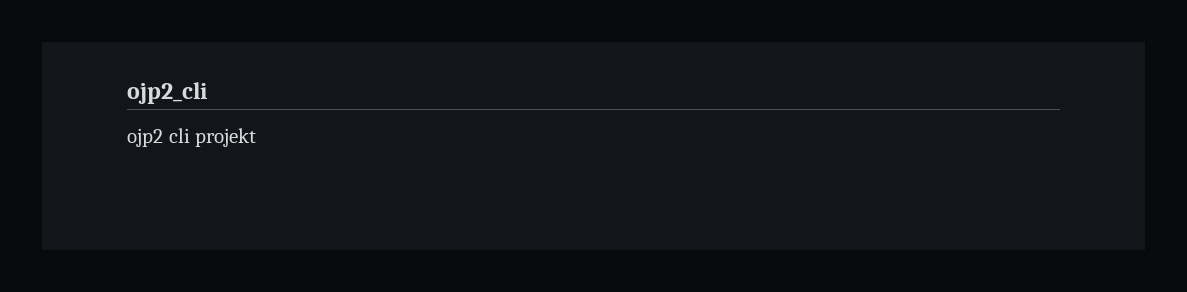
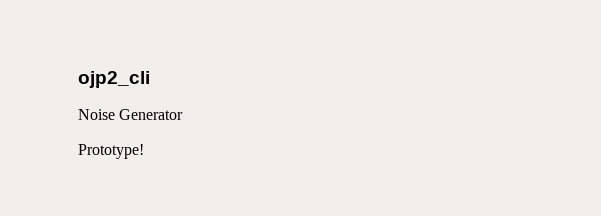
- ojp2 cli projekt
+ Noise Generator
+ Prototype!

